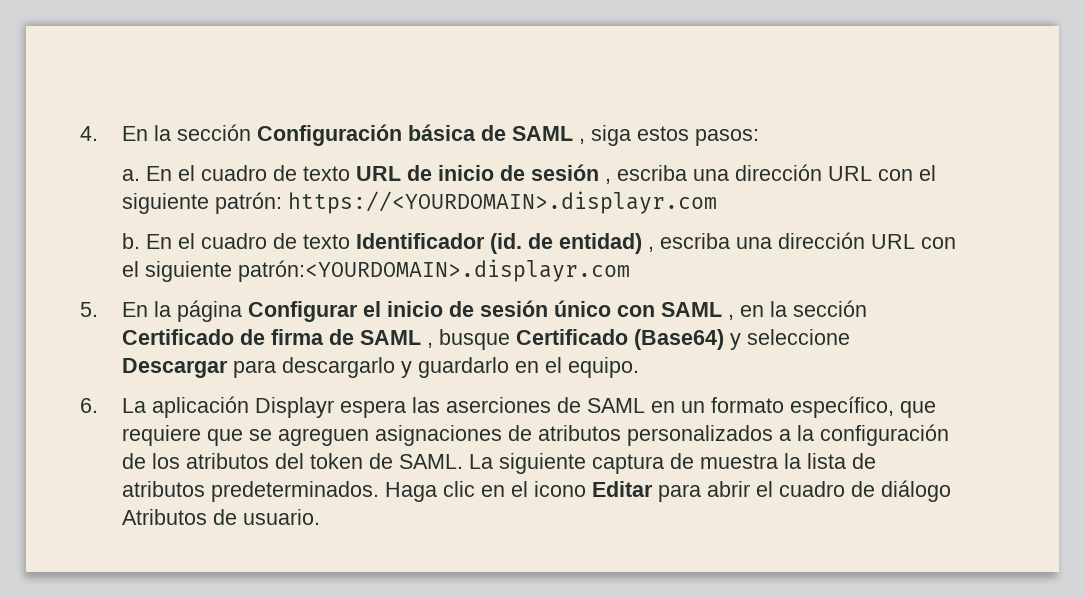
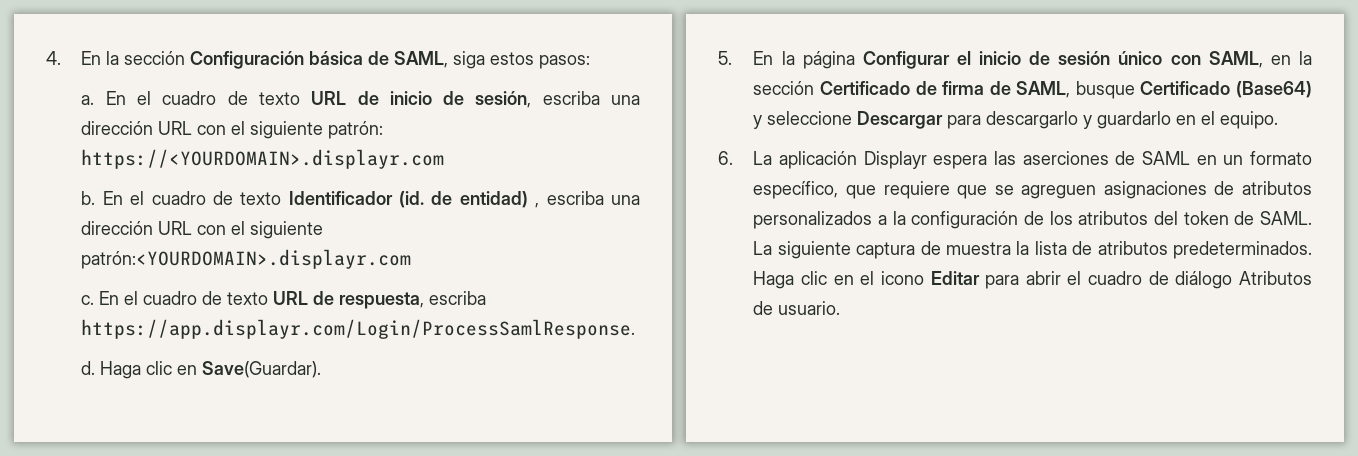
- 4. En la sección Configuración básica de SAML , siga estos pasos:
+ 4. En la sección Configuración básica de SAML, siga estos pasos:
- En el cuadro de texto URL de inicio de sesión , escriba una dirección URL con el siguiente patrón: https://<YOURDOMAIN>.displayr.com
+ En el cuadro de texto URL de inicio de sesión, escriba una dirección URL con el siguiente patrón: https://<YOURDOMAIN>.displayr.com
+ c. En el cuadro de texto URL de respuesta, escriba https://app.displayr.com/Login/ProcessSamlResponse.
+ d. Haga clic en Save(Guardar).
- 5. En la página Configurar el inicio de sesión único con SAML , en la sección Certificado de firma de SAML , busque Certificado (Base64) y seleccione Descargar para descargarlo y guardarlo en el equipo.
+ 5. En la página Configurar el inicio de sesión único con SAML, en la sección Certificado de firma de SAML, busque Certificado (Base64) y seleccione Descargar para descargarlo y guardarlo en el equipo.

